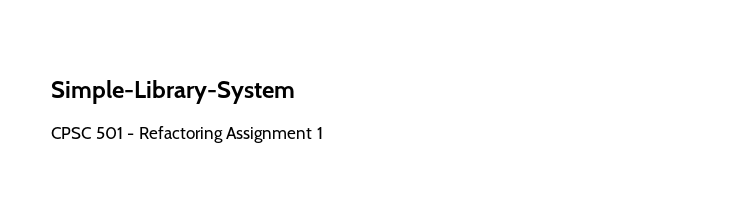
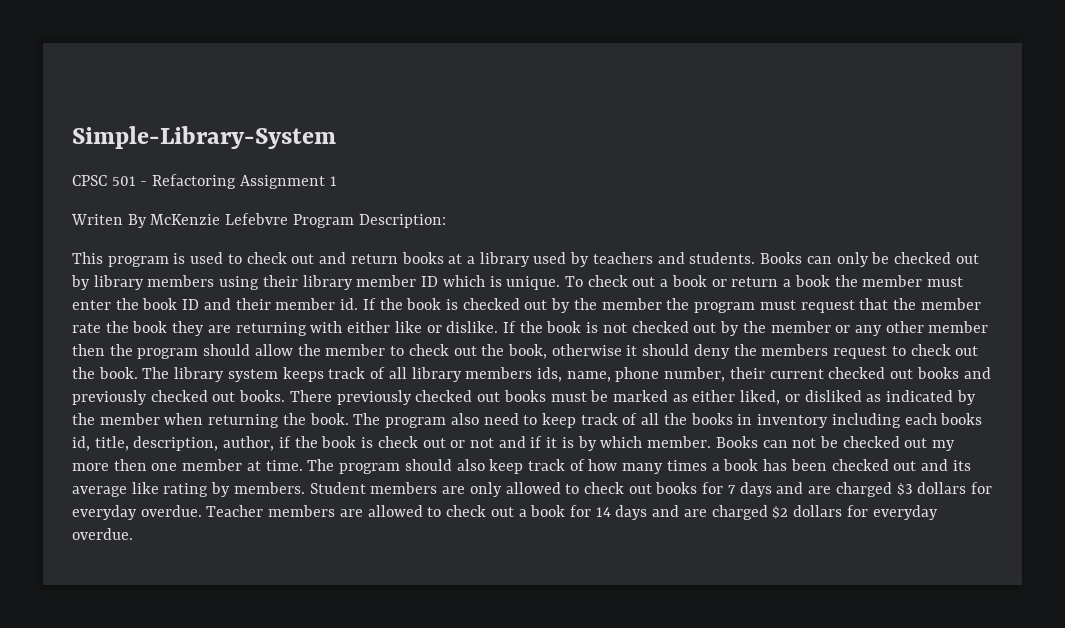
+ Writen By McKenzie Lefebvre Program Description:
+ This program is used to check out and return books at a library used by teachers and students. Books can only be checked out by library members using their library member ID which is unique. To check out a book or return a book the member must enter the book ID and their member id. If the book is checked out by the member the program must request that the member rate the book they are returning with either like or dislike. If the book is not checked out by the member or any other member then the program should allow the member to check out the book, otherwise it should deny the members request to check out the book. The library system keeps track of all library members ids, name, phone number, their current checked out books and previously checked out books. There previously checked out books must be marked as either liked, or disliked as indicated by the member when returning the book. The program also need to keep track of all the books in inventory including each books id, title, description, author, if the book is check out or not and if it is by which member. Books can not be checked out my more then one member at time. The program should also keep track of how many times a book has been checked out and its average like rating by members. Student members are only allowed to check out books for 7 days and are charged $3 dollars for everyday overdue. Teacher members are allowed to check out a book for 14 days and are charged $2 dollars for everyday overdue.

